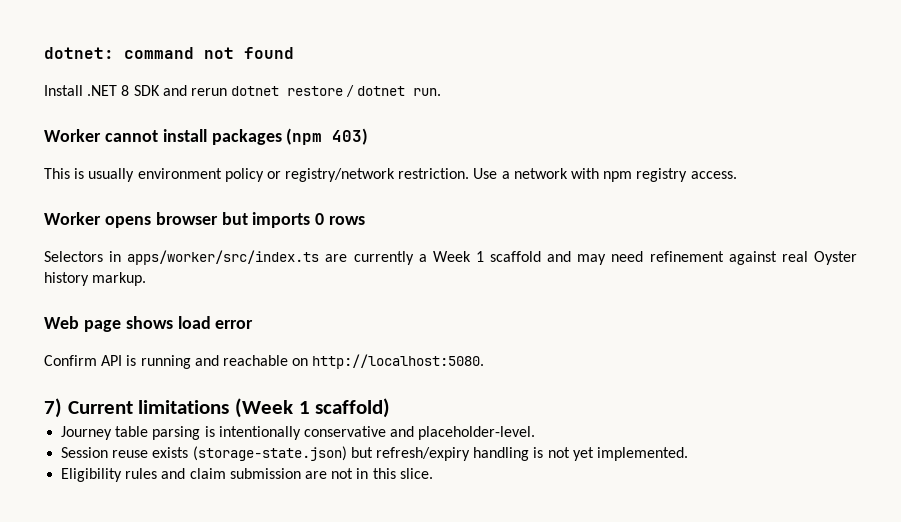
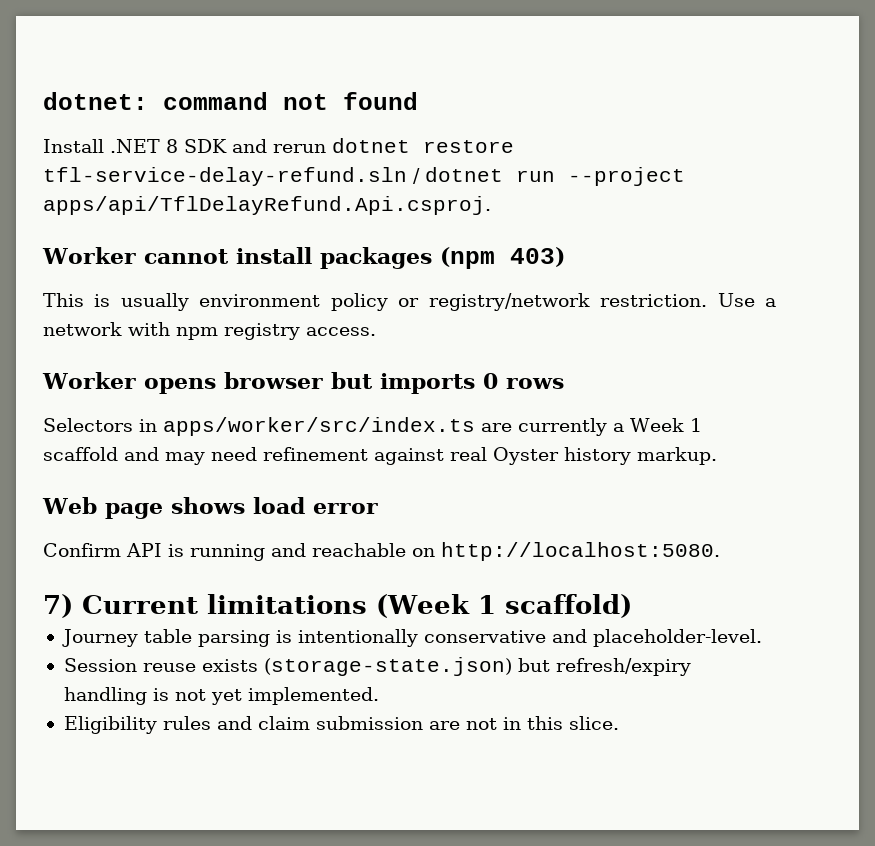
- Install .NET 8 SDK and rerun dotnet restore / dotnet run.
+ Install .NET 8 SDK and rerun dotnet restore tfl-service-delay-refund.sln / dotnet run --project apps/api/TflDelayRefund.Api.csproj.

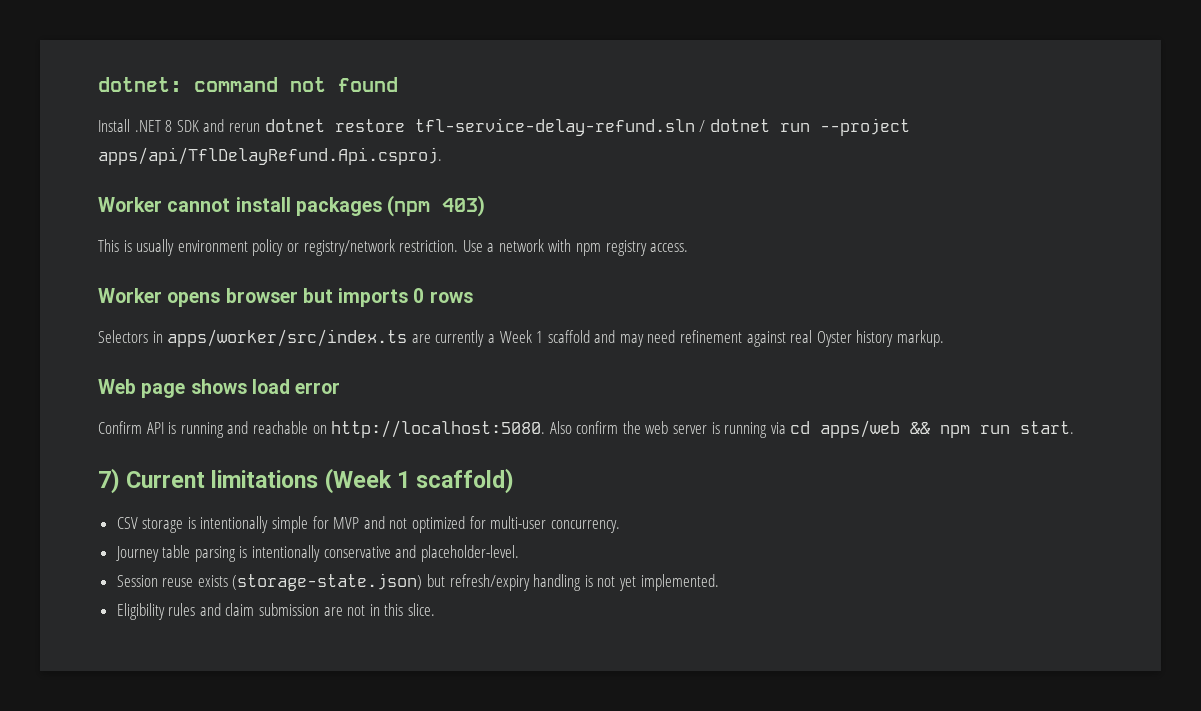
+ Also confirm the web server is running via cd apps/web && npm run start.
+ CSV storage is intentionally simple for MVP and not optimized for multi-user concurrency.

